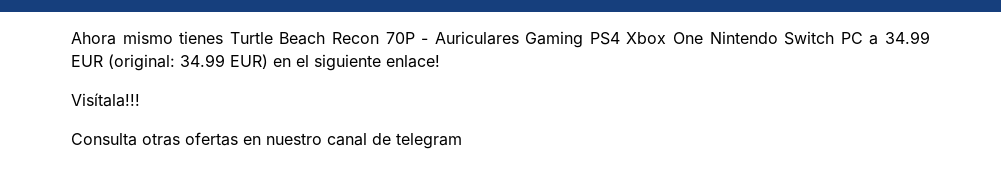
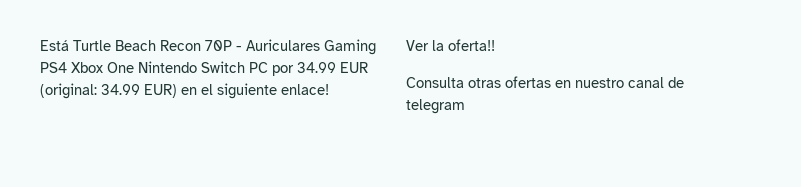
- Ahora mismo tienes Turtle Beach Recon 70P - Auriculares Gaming PS4 Xbox One Nintendo Switch PC a 34.99 EUR (original: 34.99 EUR) en el siguiente enlace!
+ Está Turtle Beach Recon 70P - Auriculares Gaming PS4 Xbox One Nintendo Switch PC por 34.99 EUR (original: 34.99 EUR) en el siguiente enlace!
- Visítala!!!
+ Ver la oferta!!

